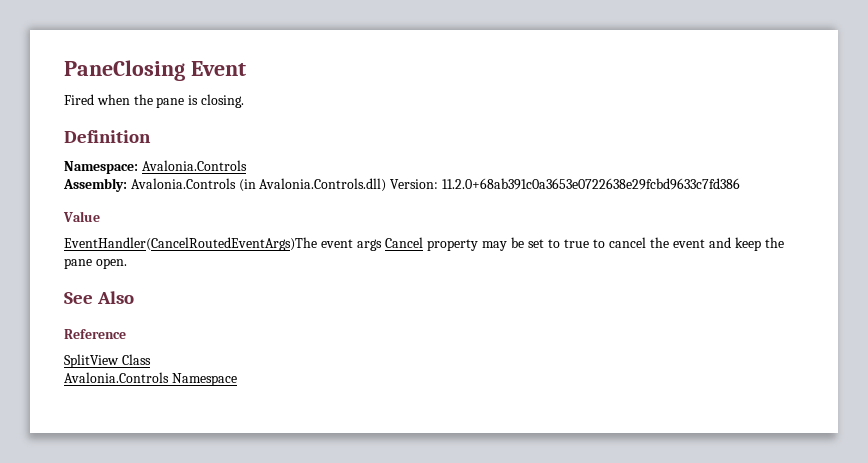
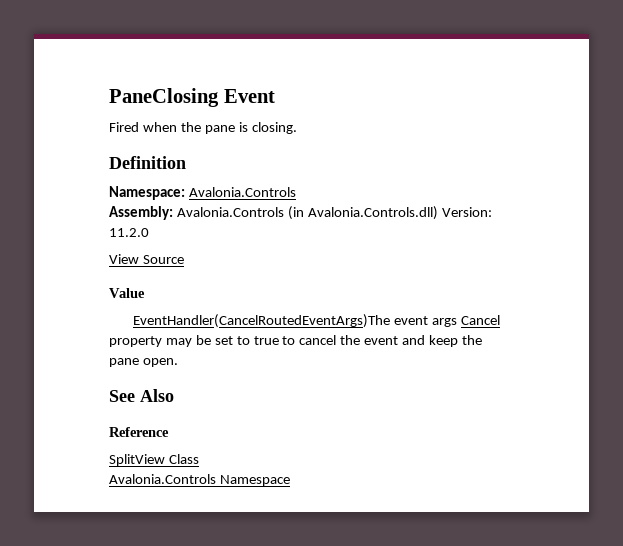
- Assembly: Avalonia.Controls (in Avalonia.Controls.dll) Version: 11.2.0+68ab391c0a3653e0722638e29fcbd9633c7fd386
+ Assembly: Avalonia.Controls (in Avalonia.Controls.dll) Version: 11.2.0
+ View Source

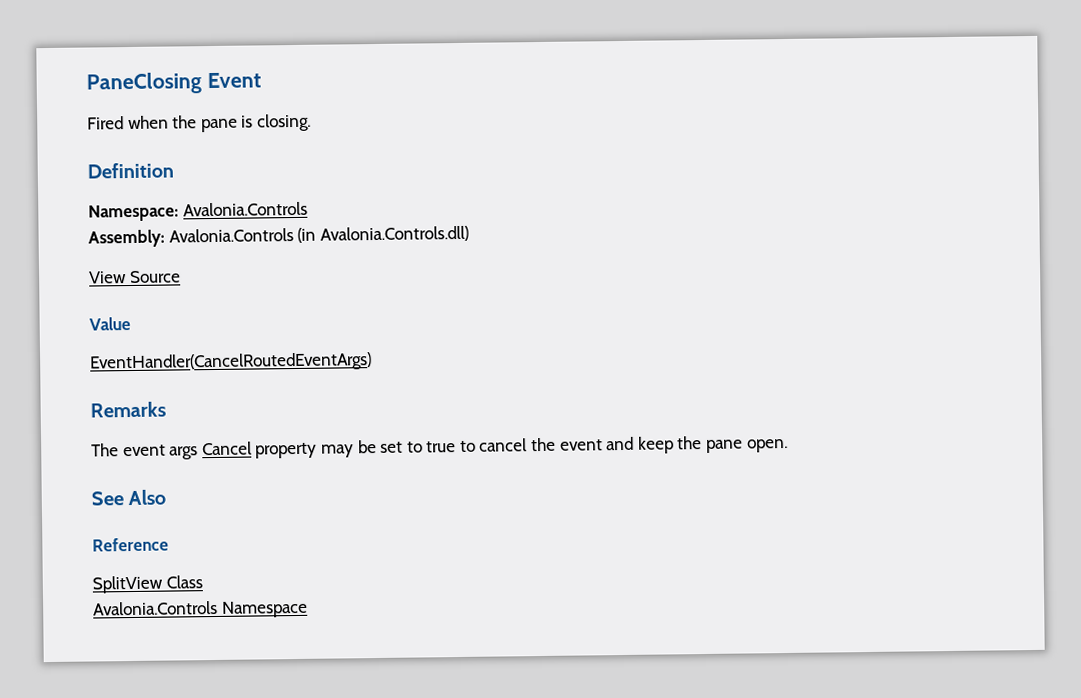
- Assembly: Avalonia.Controls (in Avalonia.Controls.dll) Version: 11.2.0
+ Assembly: Avalonia.Controls (in Avalonia.Controls.dll)
- EventHandler(CancelRoutedEventArgs)The event args Cancel property may be set to true to cancel the event and keep the pane open.
+ EventHandler(CancelRoutedEventArgs)
+ Remarks
+ The event args Cancel property may be set to true to cancel the event and keep the pane open.

